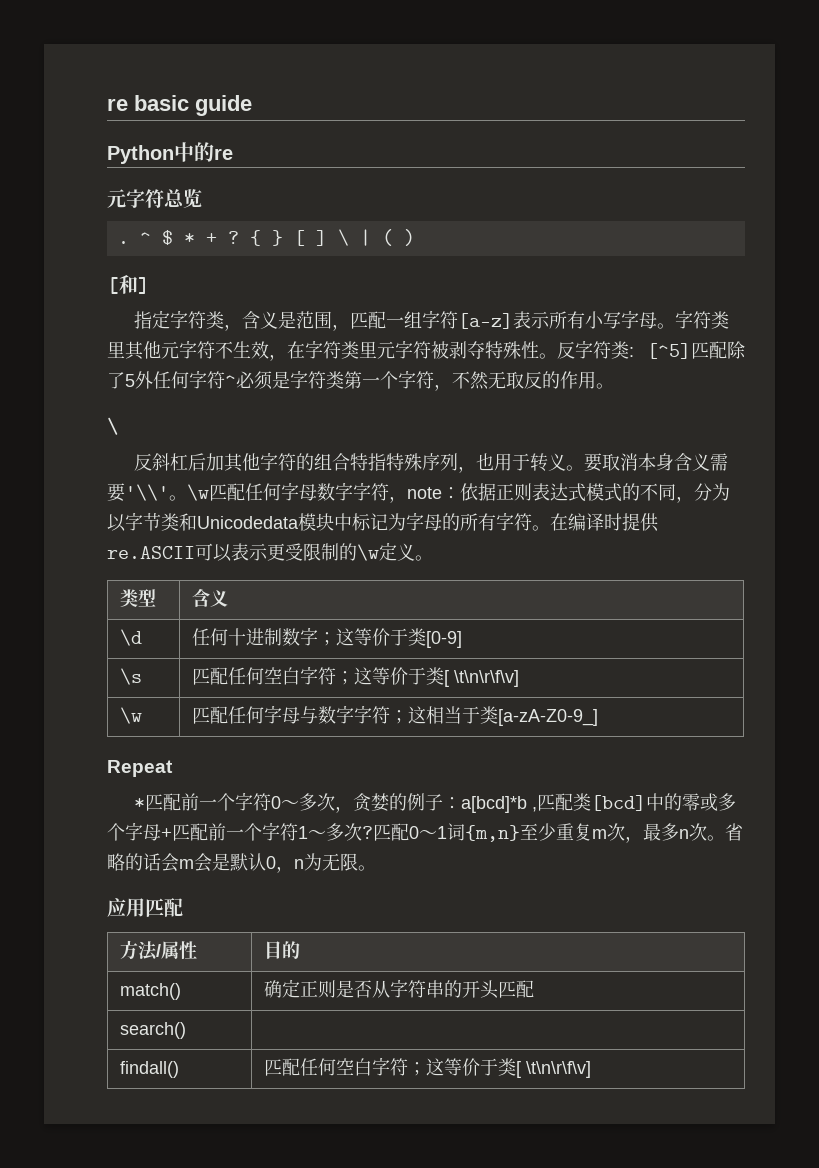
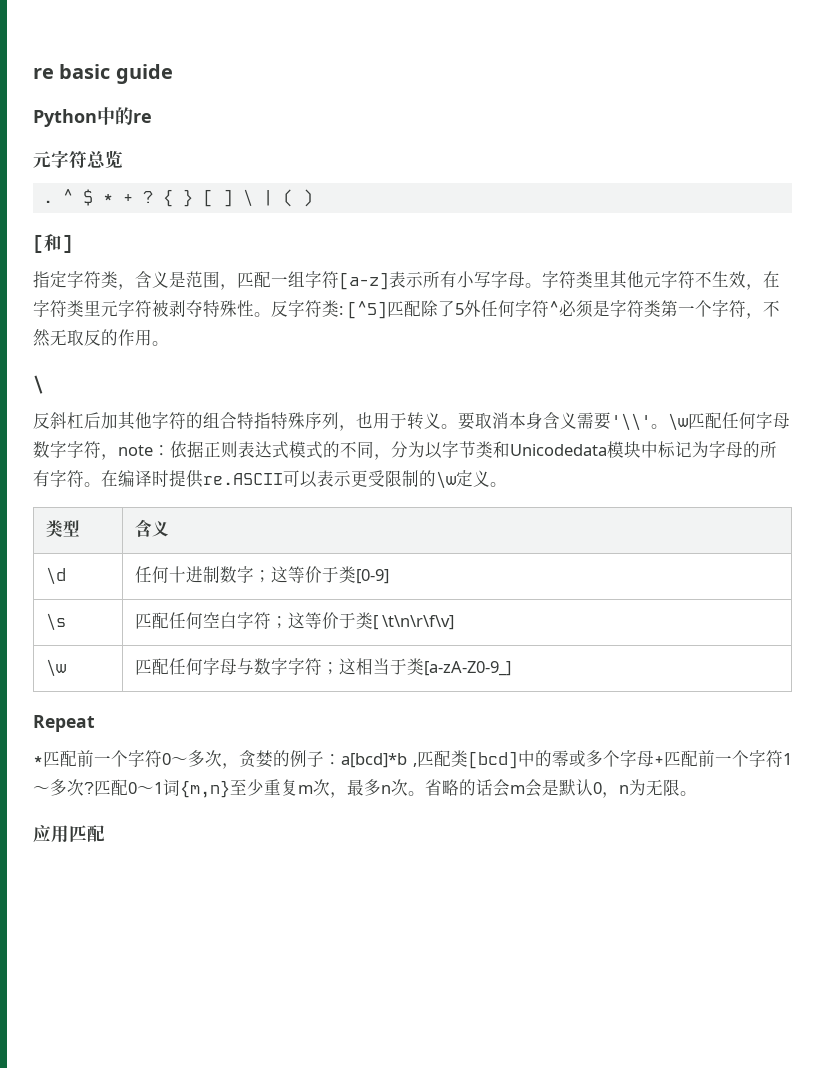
- 方法/属性 | 目的
- match() | 确定正则是否从字符串的开头匹配
- search() |
- findall() | 匹配任何空白字符；这等价于类[ \t\n\r\f\v]

